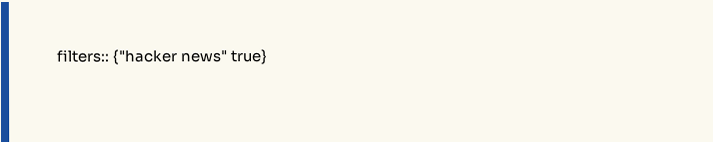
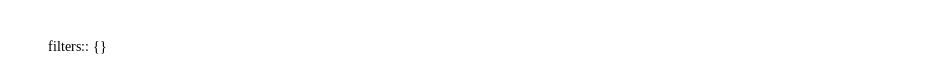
- filters:: {"hacker news" true}
+ filters:: {}

